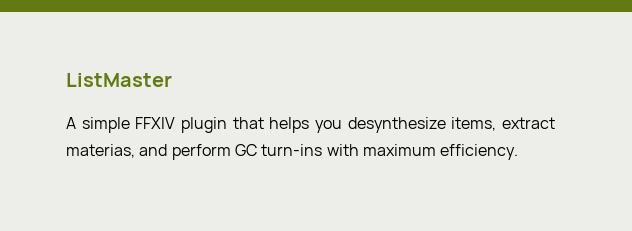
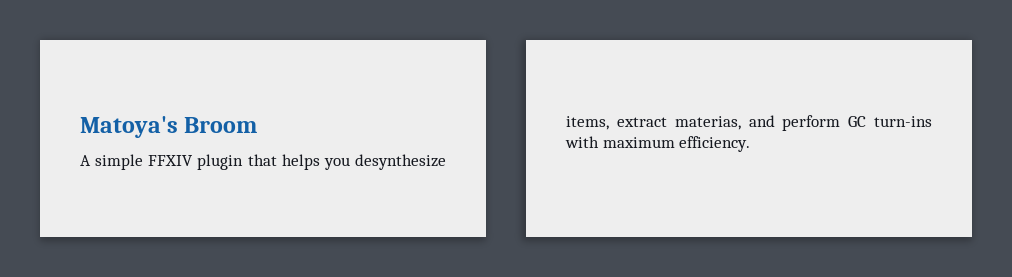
- ListMaster
+ Matoya's Broom

